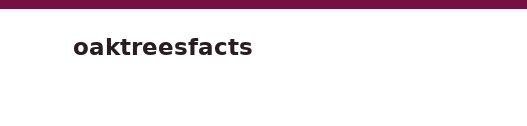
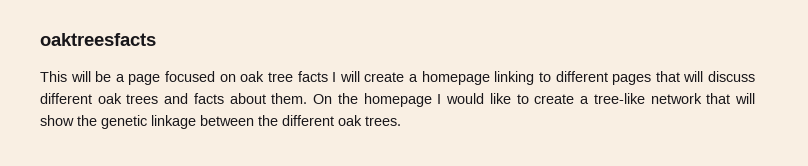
+ This will be a page focused on oak tree facts I will create a homepage linking to different pages that will discuss different oak trees and facts about them. On the homepage I would like to create a tree-like network that will show the genetic linkage between the different oak trees.

